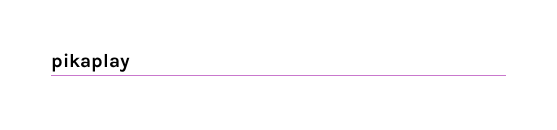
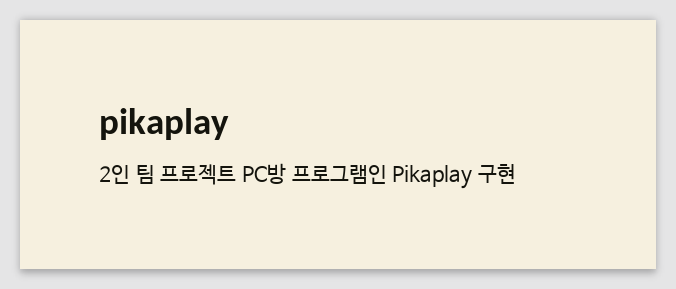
+ 2인 팀 프로젝트 PC방 프로그램인 Pikaplay 구현

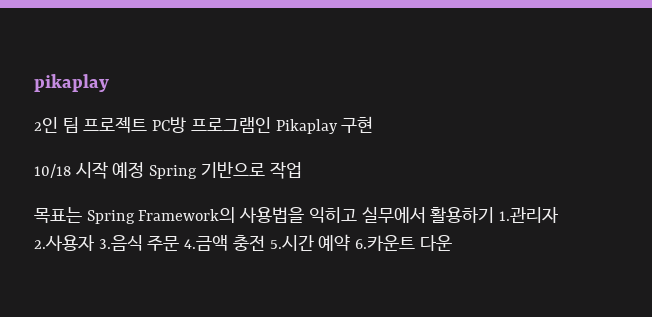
+ 10/18 시작 예정 Spring 기반으로 작업
+ 목표는 Spring Framework의 사용법을 익히고 실무에서 활용하기 1.관리자 2.사용자 3.음식 주문 4.금액 충전 5.시간 예약 6.카운트 다운

